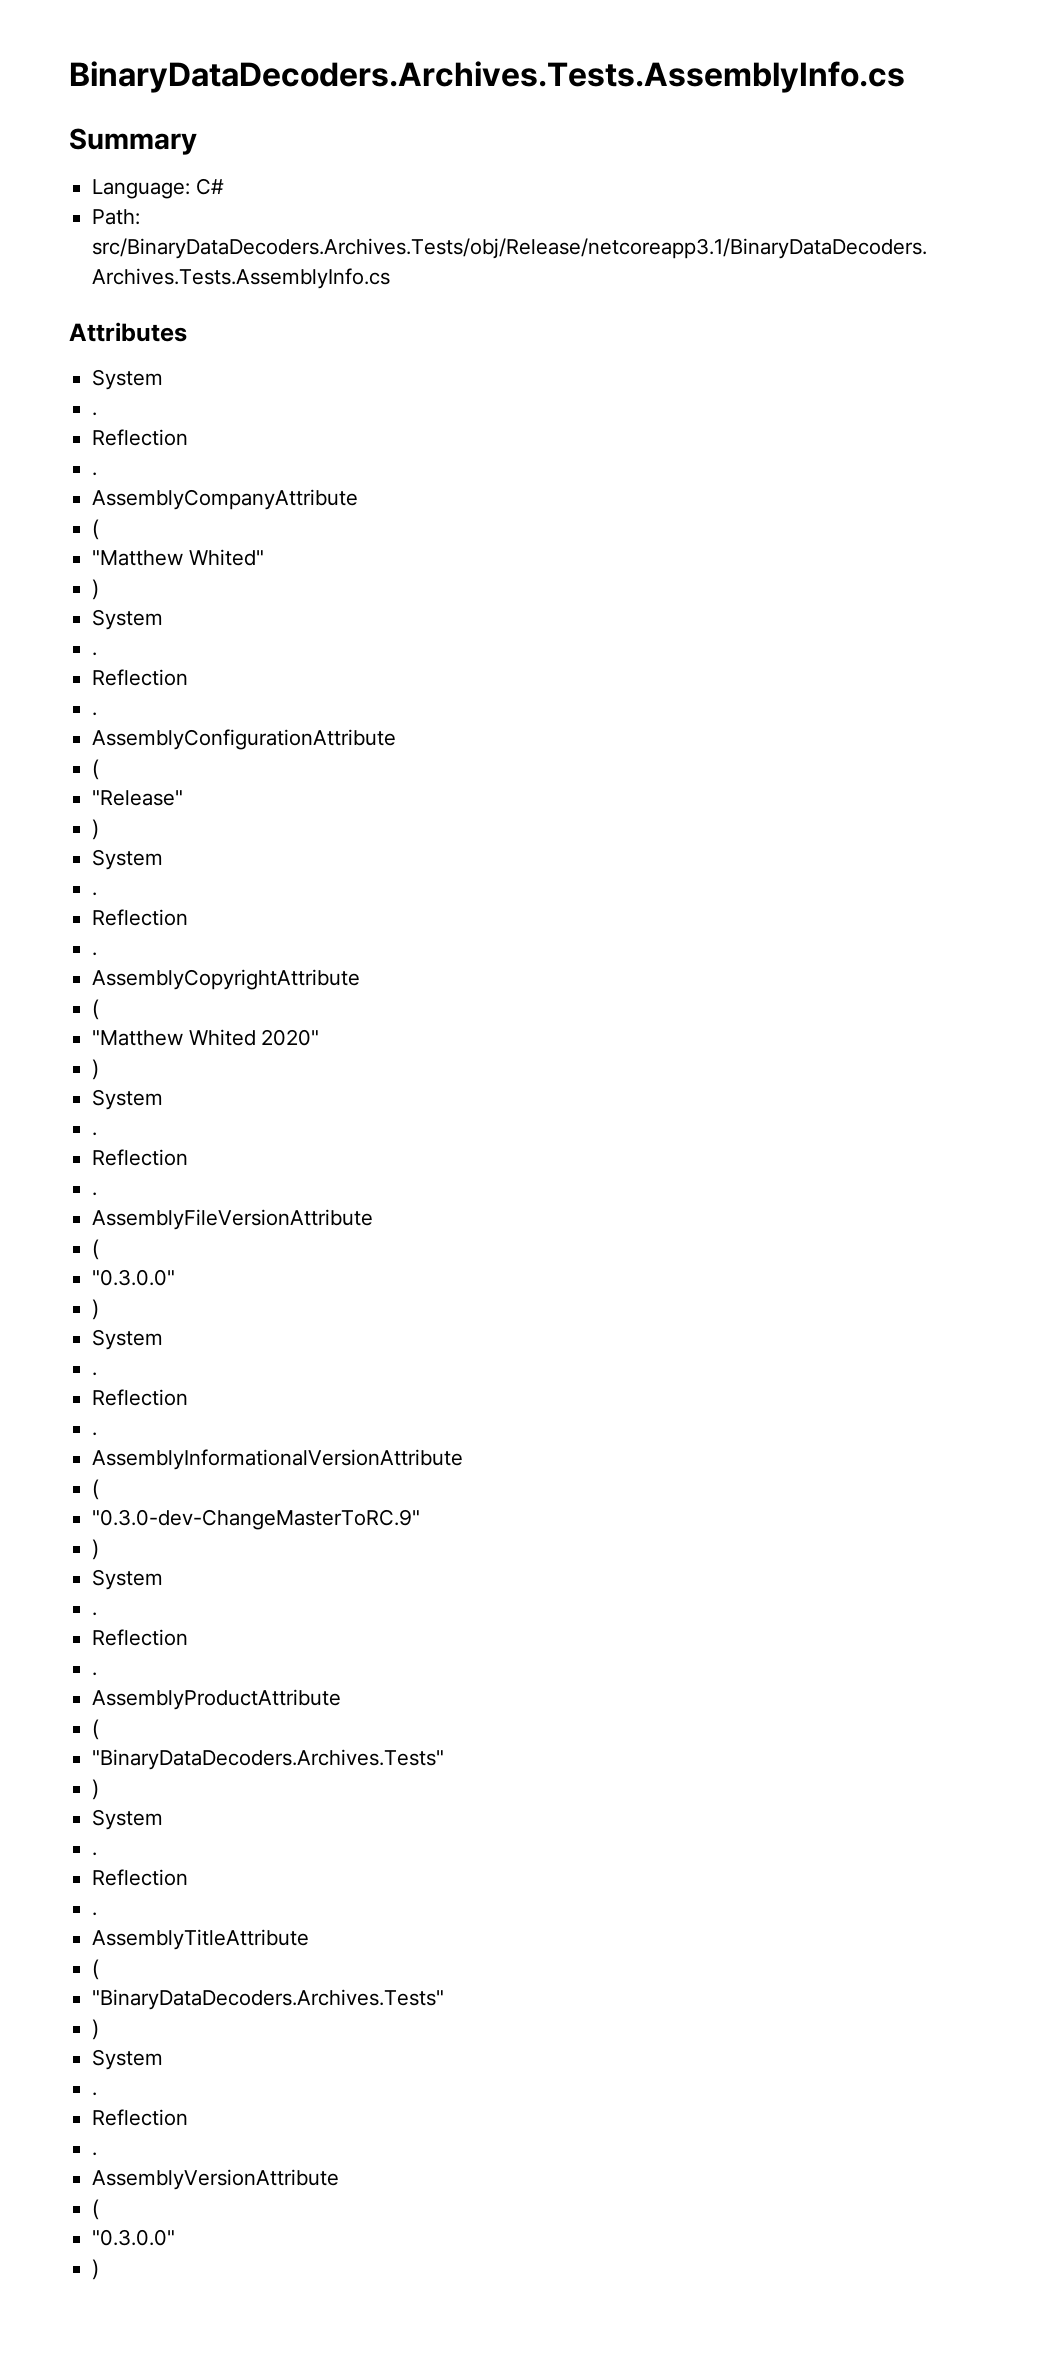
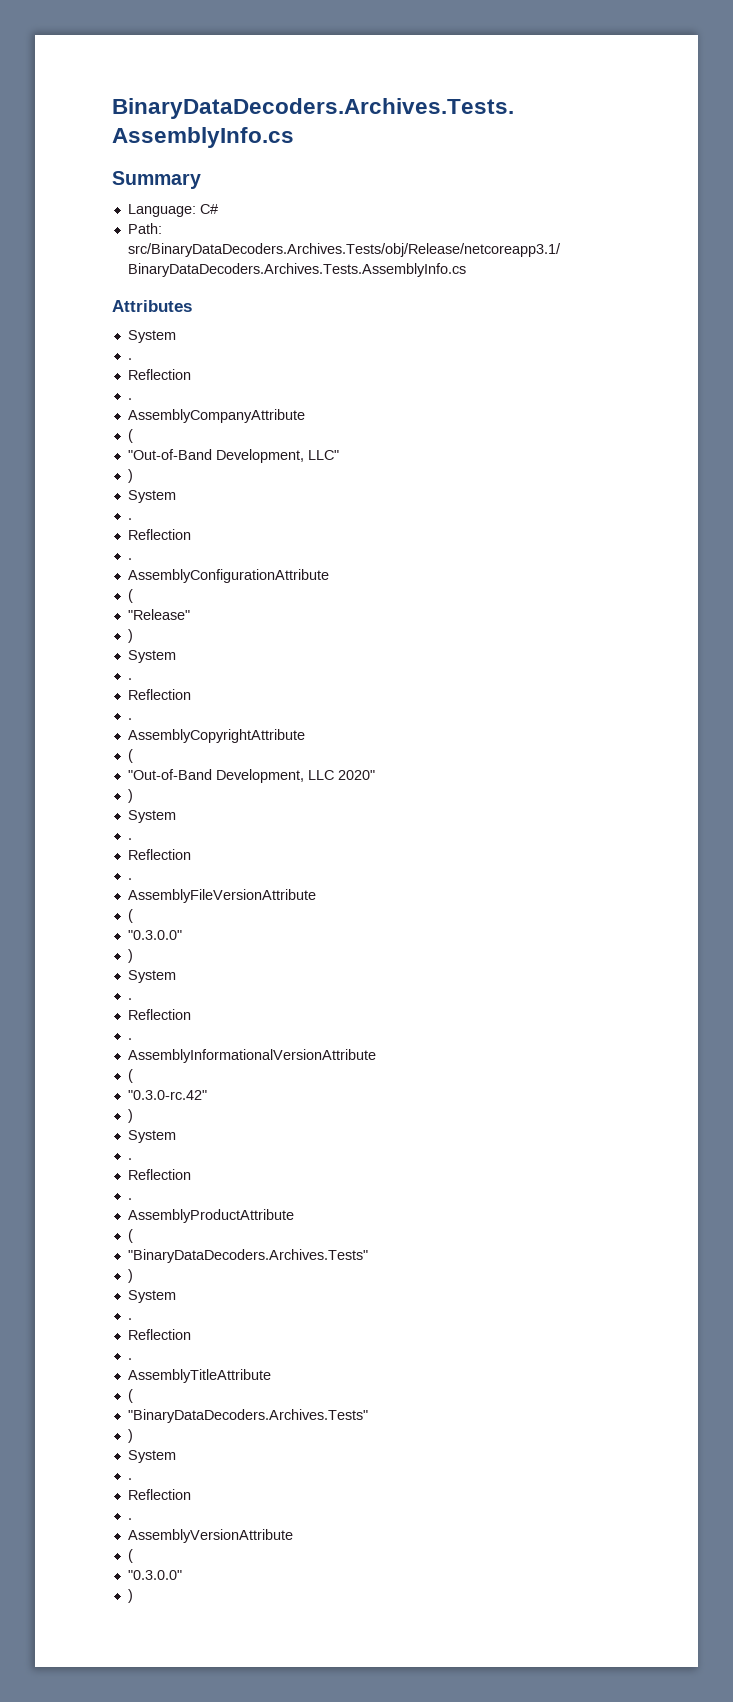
- "Matthew Whited"
+ "Out-of-Band Development, LLC"
- "Matthew Whited 2020"
+ "Out-of-Band Development, LLC 2020"
- "0.3.0-dev-ChangeMasterToRC.9"
+ "0.3.0-rc.42"

